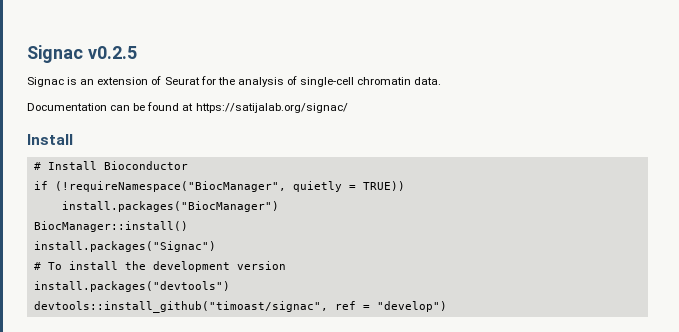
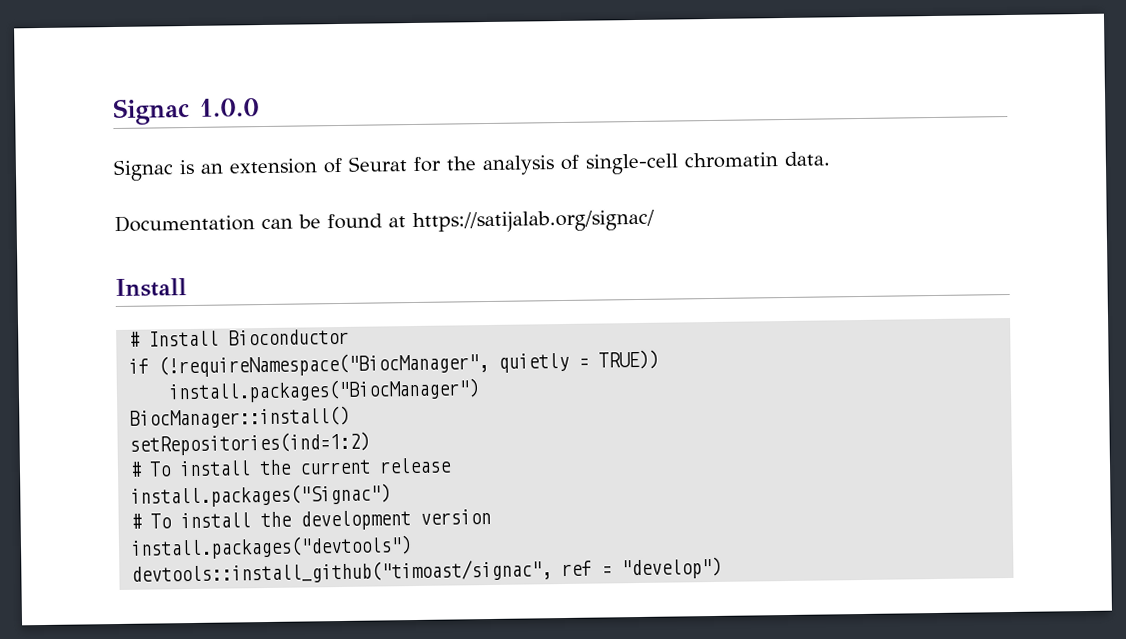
- Signac v0.2.5
+ Signac 1.0.0
+ setRepositories(ind=1:2)
+ # To install the current release

